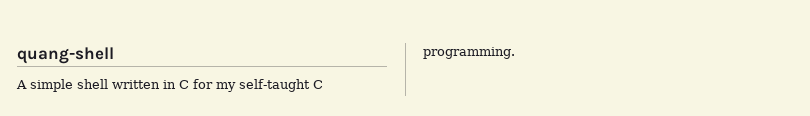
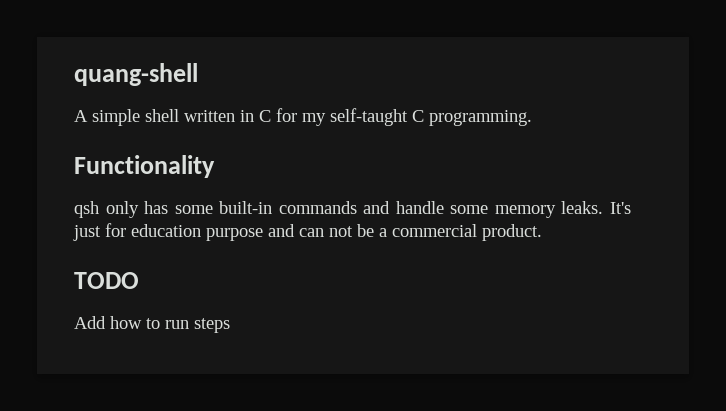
+ Functionality
+ qsh only has some built-in commands and handle some memory leaks. It's just for education purpose and can not be a commercial product.
+ TODO
+ Add how to run steps

